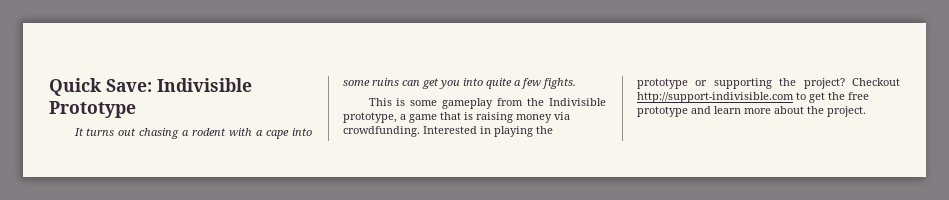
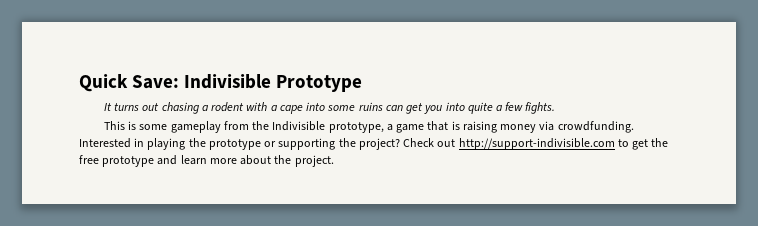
- Checkout http://support-indivisible.com to get the free prototype and learn more about the project.
+ Check out http://support-indivisible.com to get the free prototype and learn more about the project.

